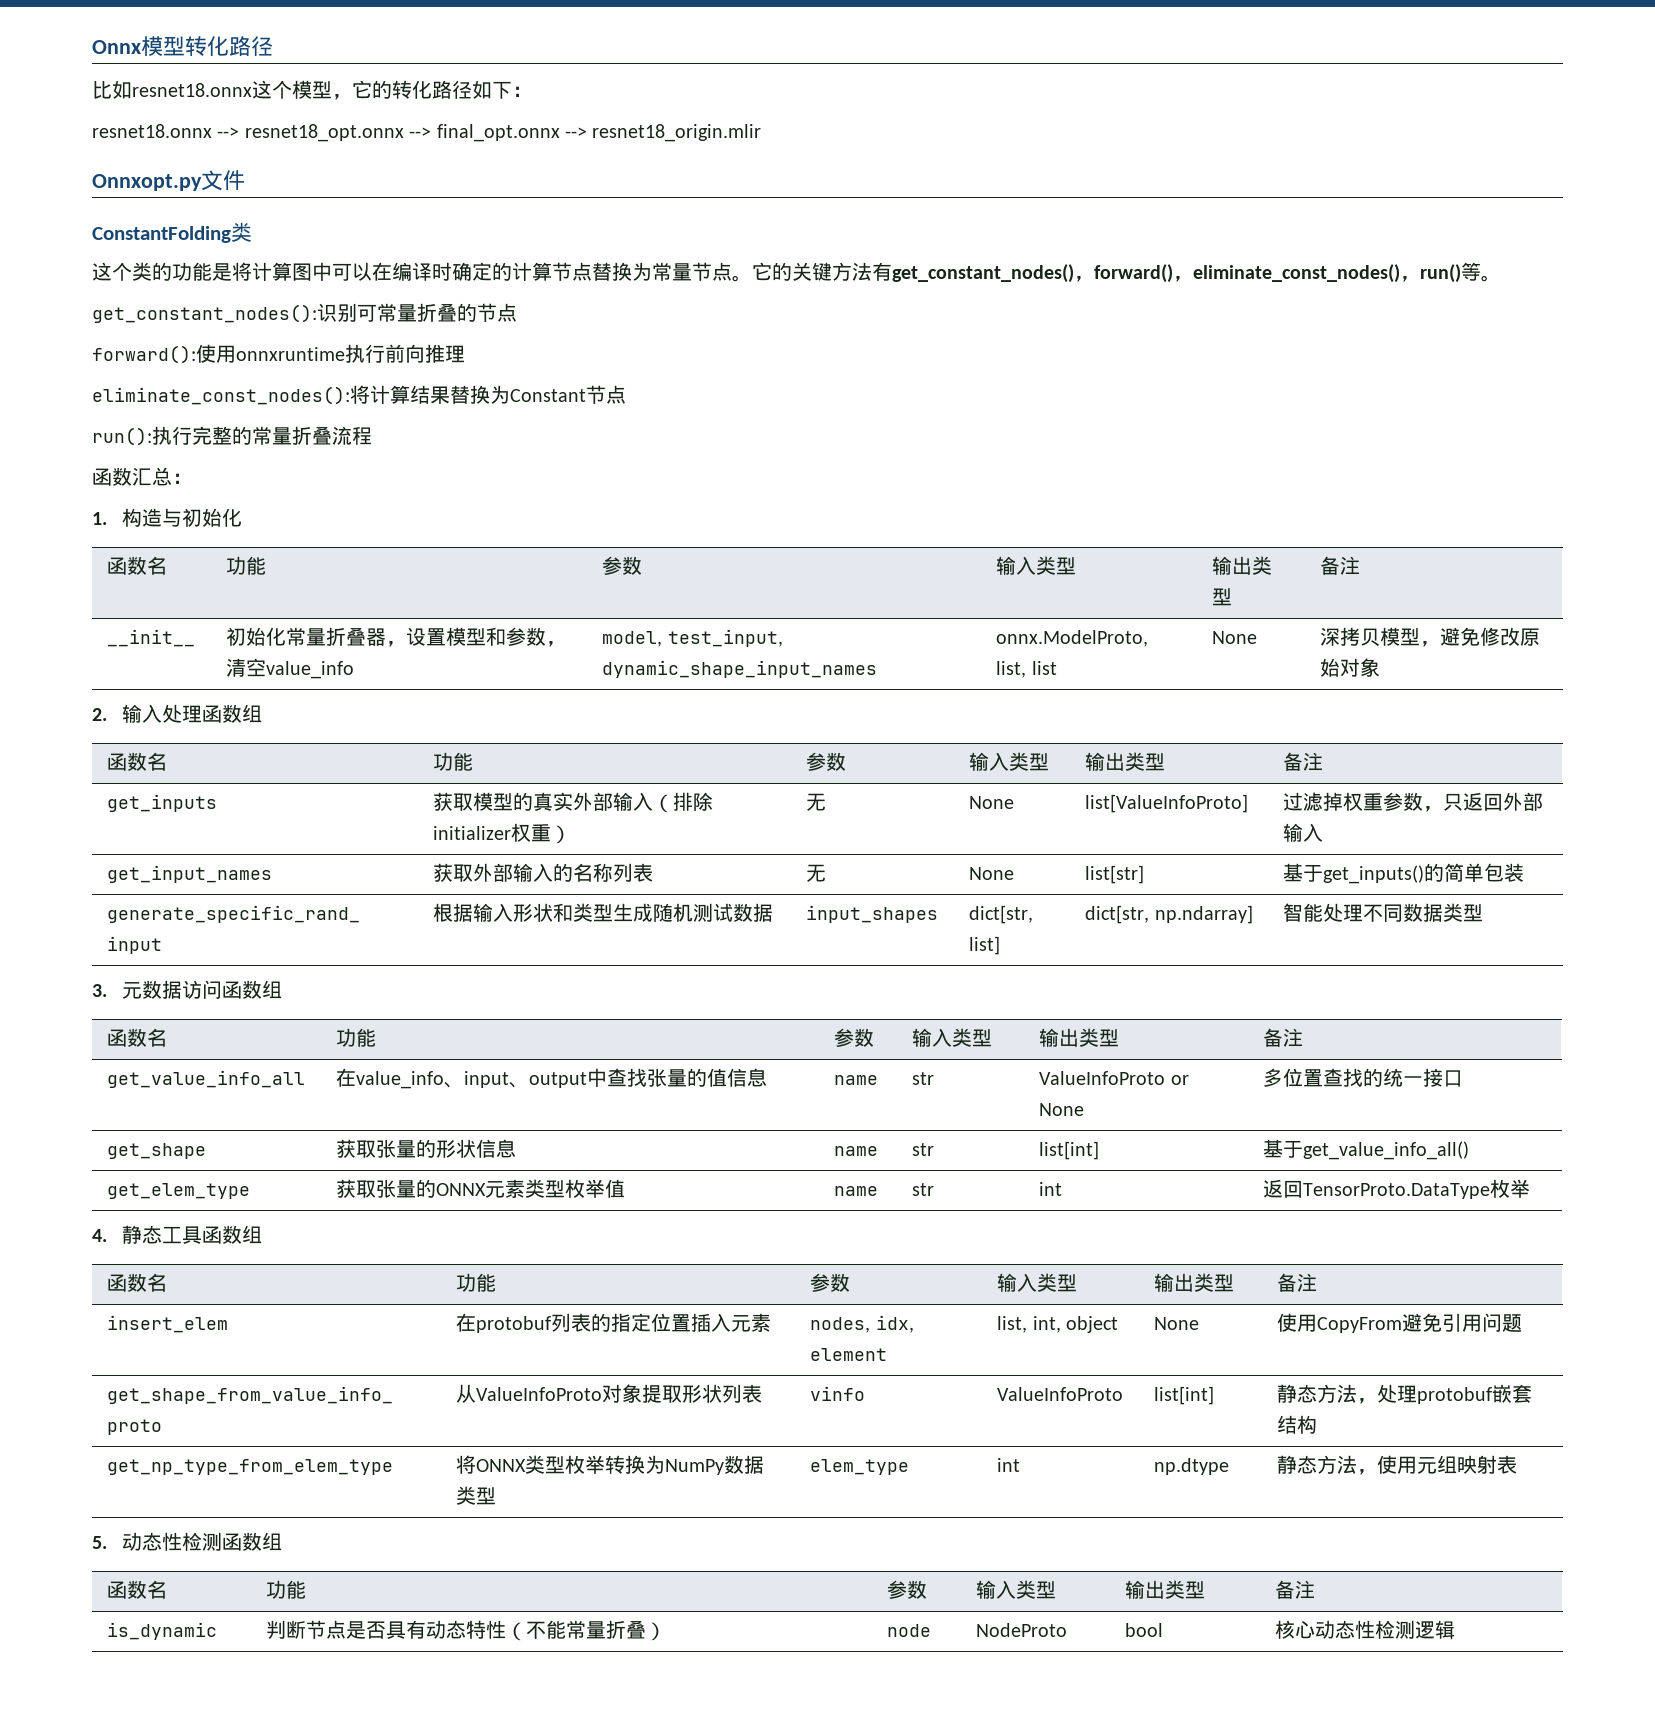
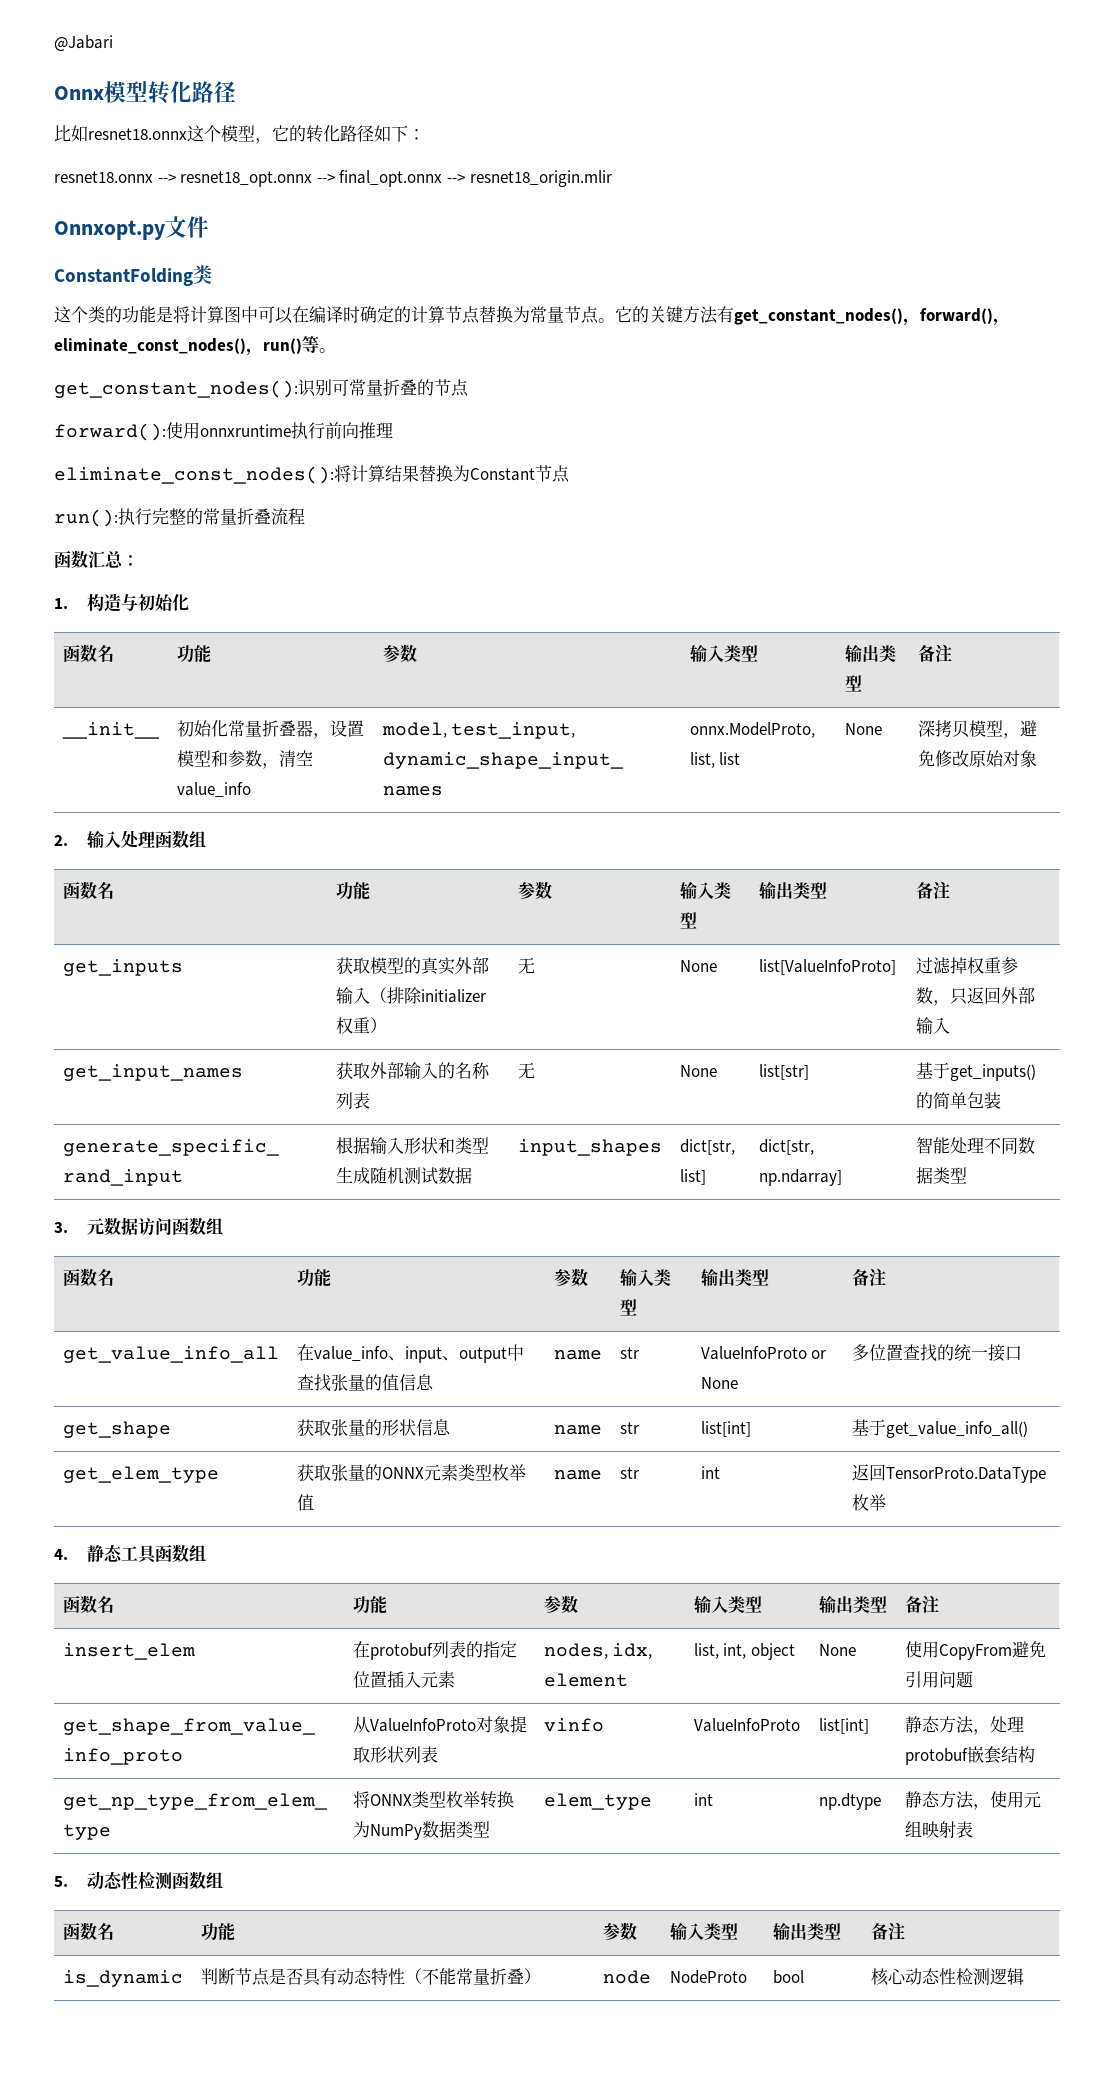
+ @Jabari

